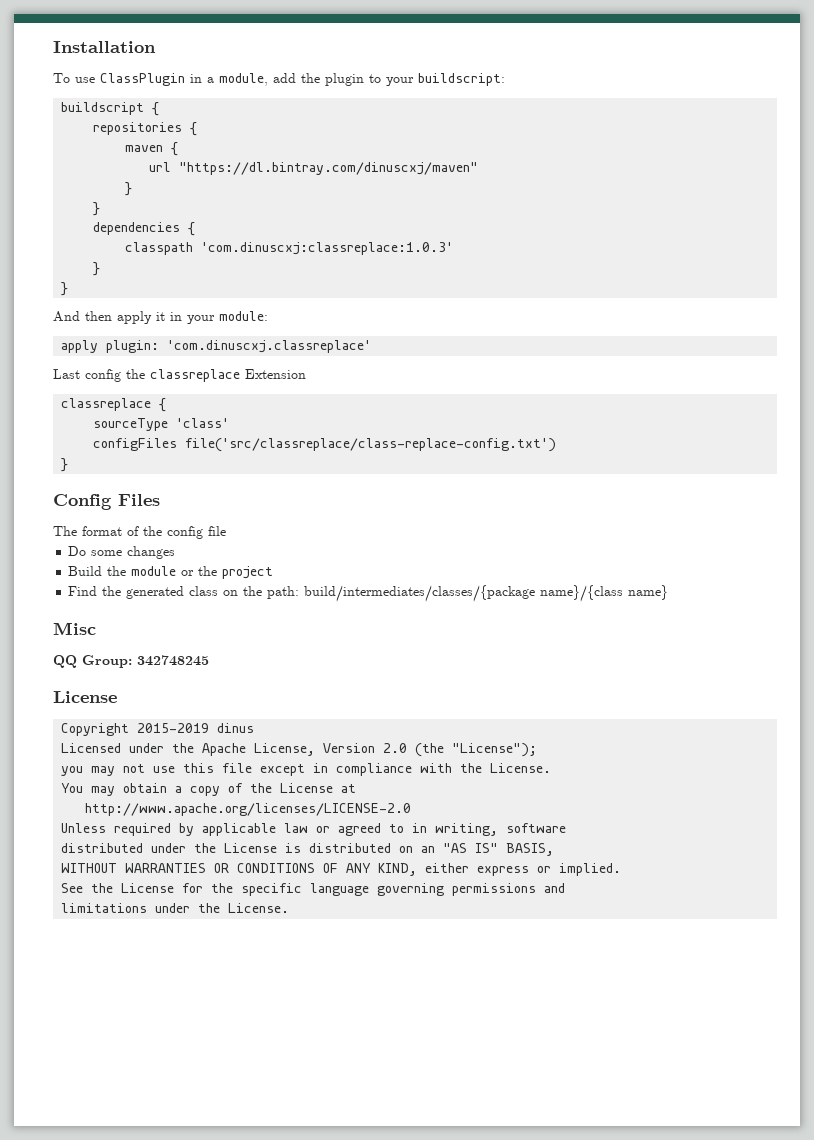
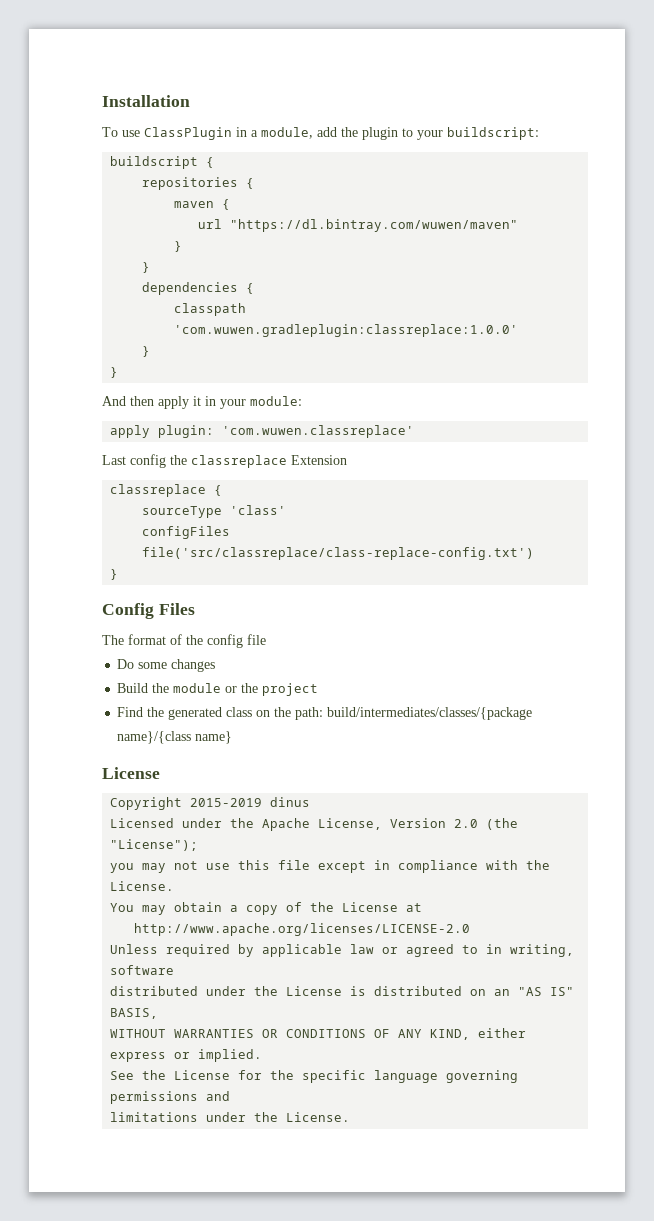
- url "https://dl.bintray.com/dinuscxj/maven"
+ url "https://dl.bintray.com/wuwen/maven"
- classpath 'com.dinuscxj:classreplace:1.0.3'
+ classpath 'com.wuwen.gradleplugin:classreplace:1.0.0'
- apply plugin: 'com.dinuscxj.classreplace'
+ apply plugin: 'com.wuwen.classreplace'
- Misc
- QQ Group: 342748245

